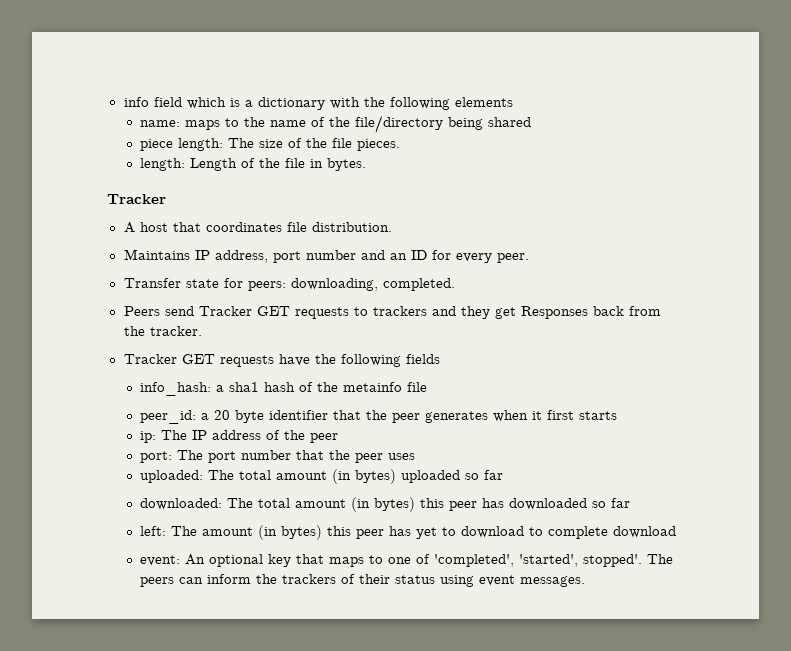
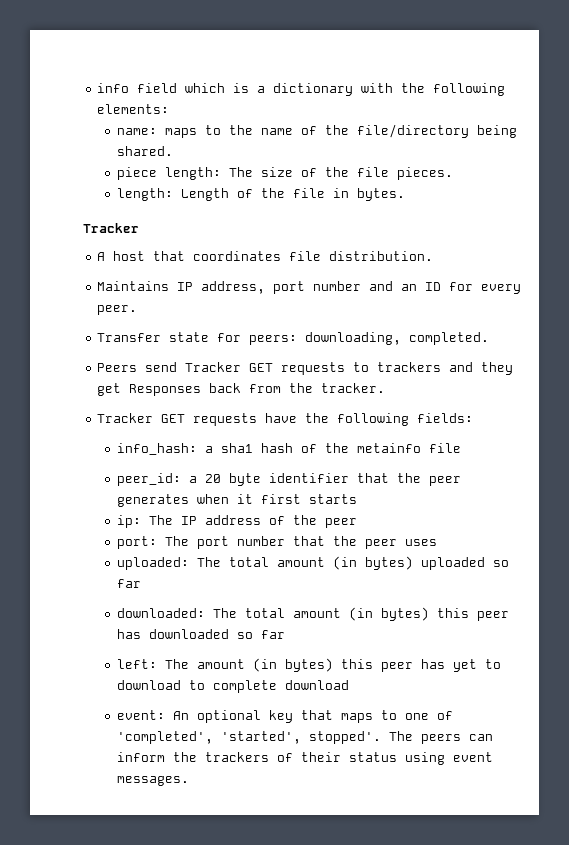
- info field which is a dictionary with the following elements
+ info field which is a dictionary with the following elements:
- name: maps to the name of the file/directory being shared
+ name: maps to the name of the file/directory being shared.
- Tracker GET requests have the following fields
+ Tracker GET requests have the following fields:

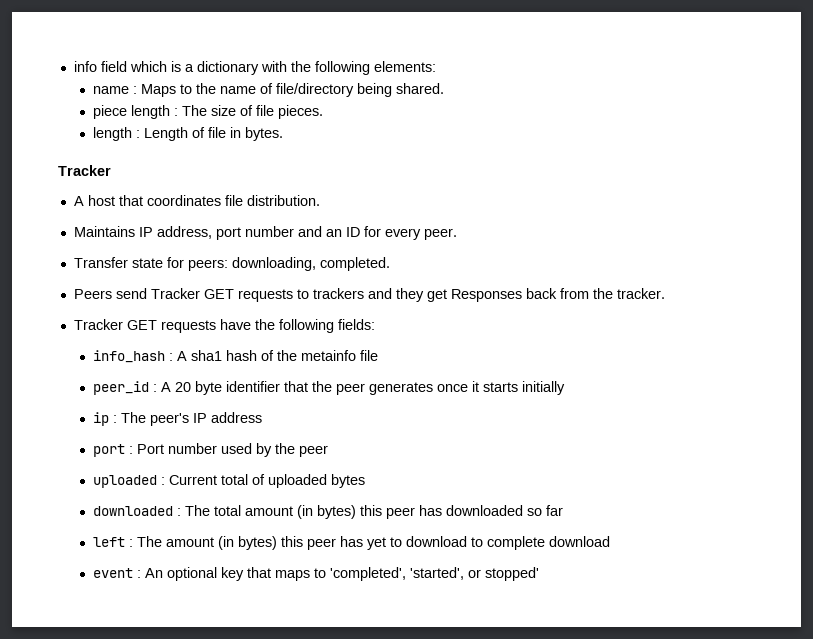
- name: maps to the name of the file/directory being shared.
+ name : Maps to the name of file/directory being shared.
- piece length: The size of the file pieces.
+ piece length : The size of file pieces.
- length: Length of the file in bytes.
+ length : Length of file in bytes.
- info_hash: a sha1 hash of the metainfo file
+ info_hash : A sha1 hash of the metainfo file
- peer_id: a 20 byte identifier that the peer generates when it first starts
- ip: The IP address of the peer
- port: The port number that the peer uses
- uploaded: The total amount (in bytes) uploaded so far
- downloaded: The total amount (in bytes) this peer has downloaded so far
+ peer_id : A 20 byte identifier that the peer generates once it starts initially
+ ip : The peer's IP address
+ port : Port number used by the peer
+ uploaded : Current total of uploaded bytes
+ downloaded : The total amount (in bytes) this peer has downloaded so far
- left: The amount (in bytes) this peer has yet to download to complete download
+ left : The amount (in bytes) this peer has yet to download to complete download
- event: An optional key that maps to one of 'completed', 'started', stopped'. The peers can inform the trackers of their status using event messages.
+ event : An optional key that maps to 'completed', 'started', or stopped'

